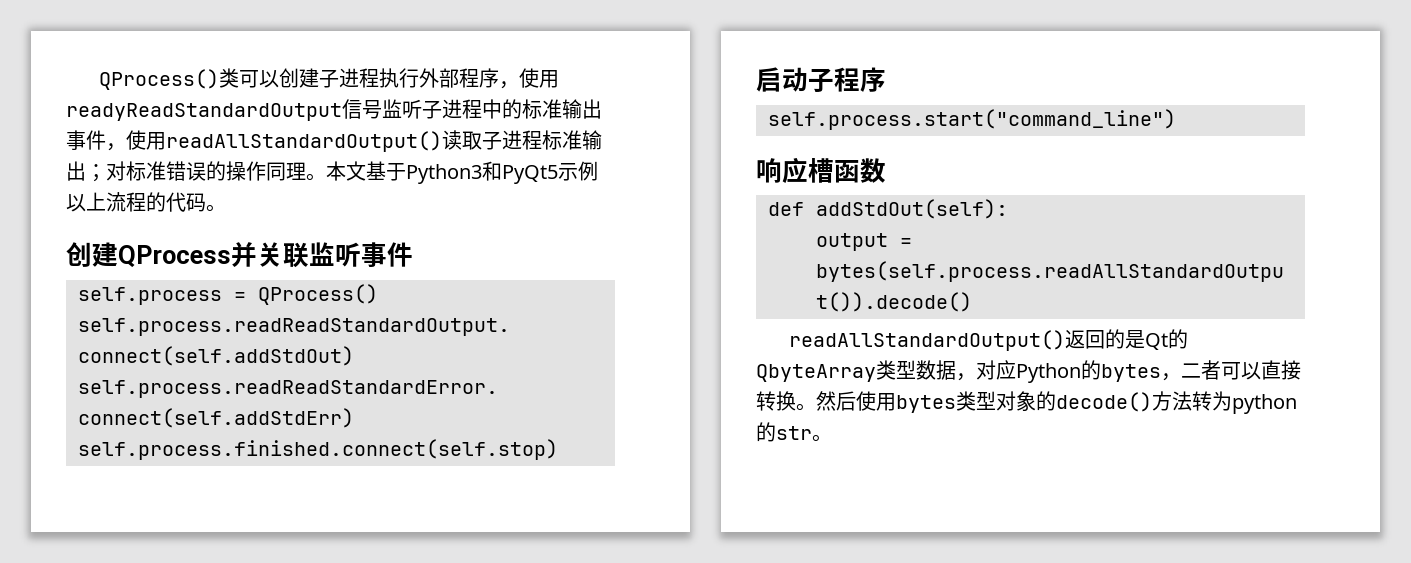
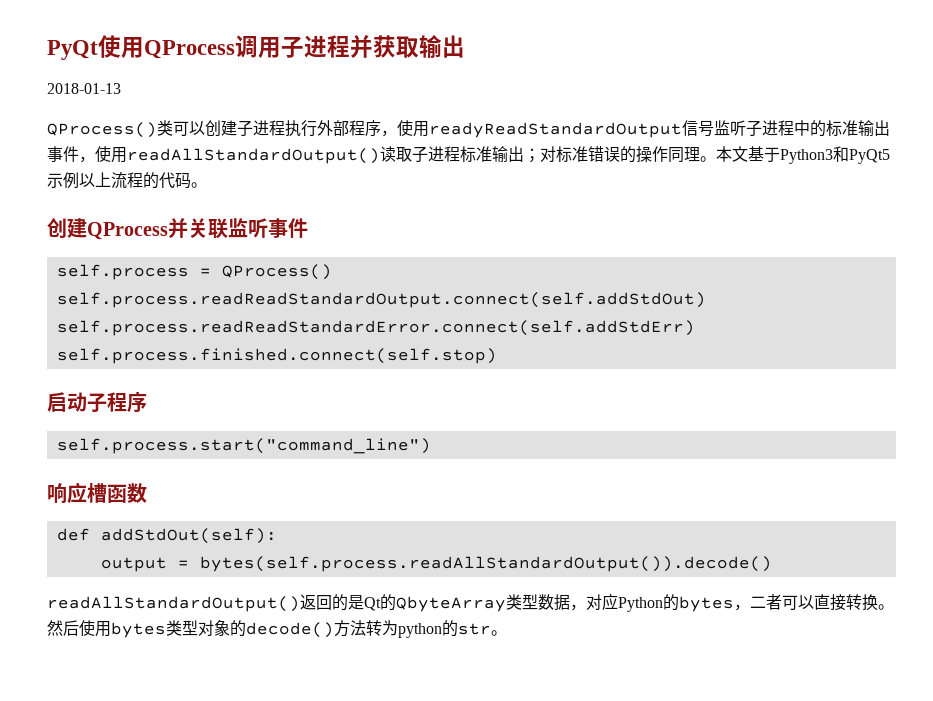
+ PyQt使用QProcess调用子进程并获取输出
+ 2018-01-13

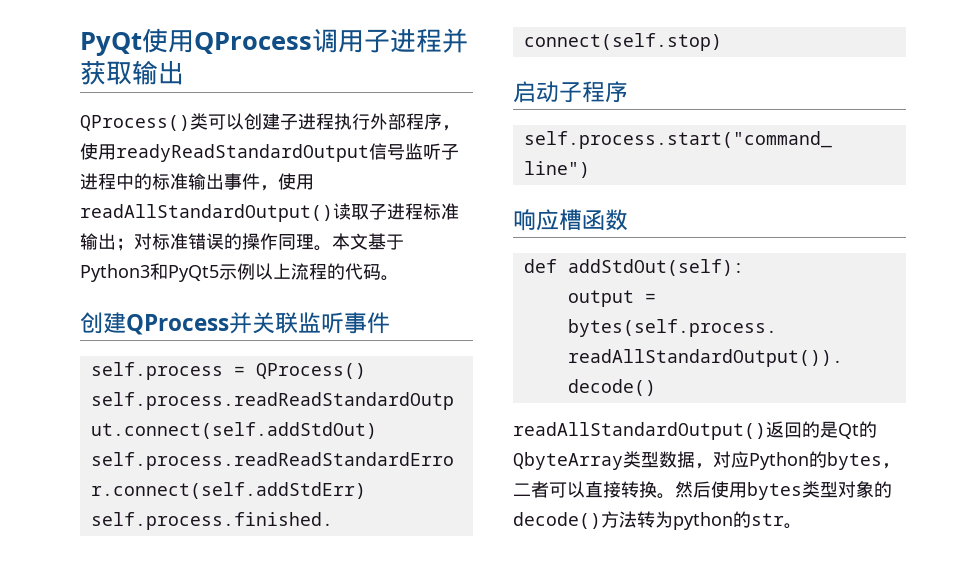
- 2018-01-13

